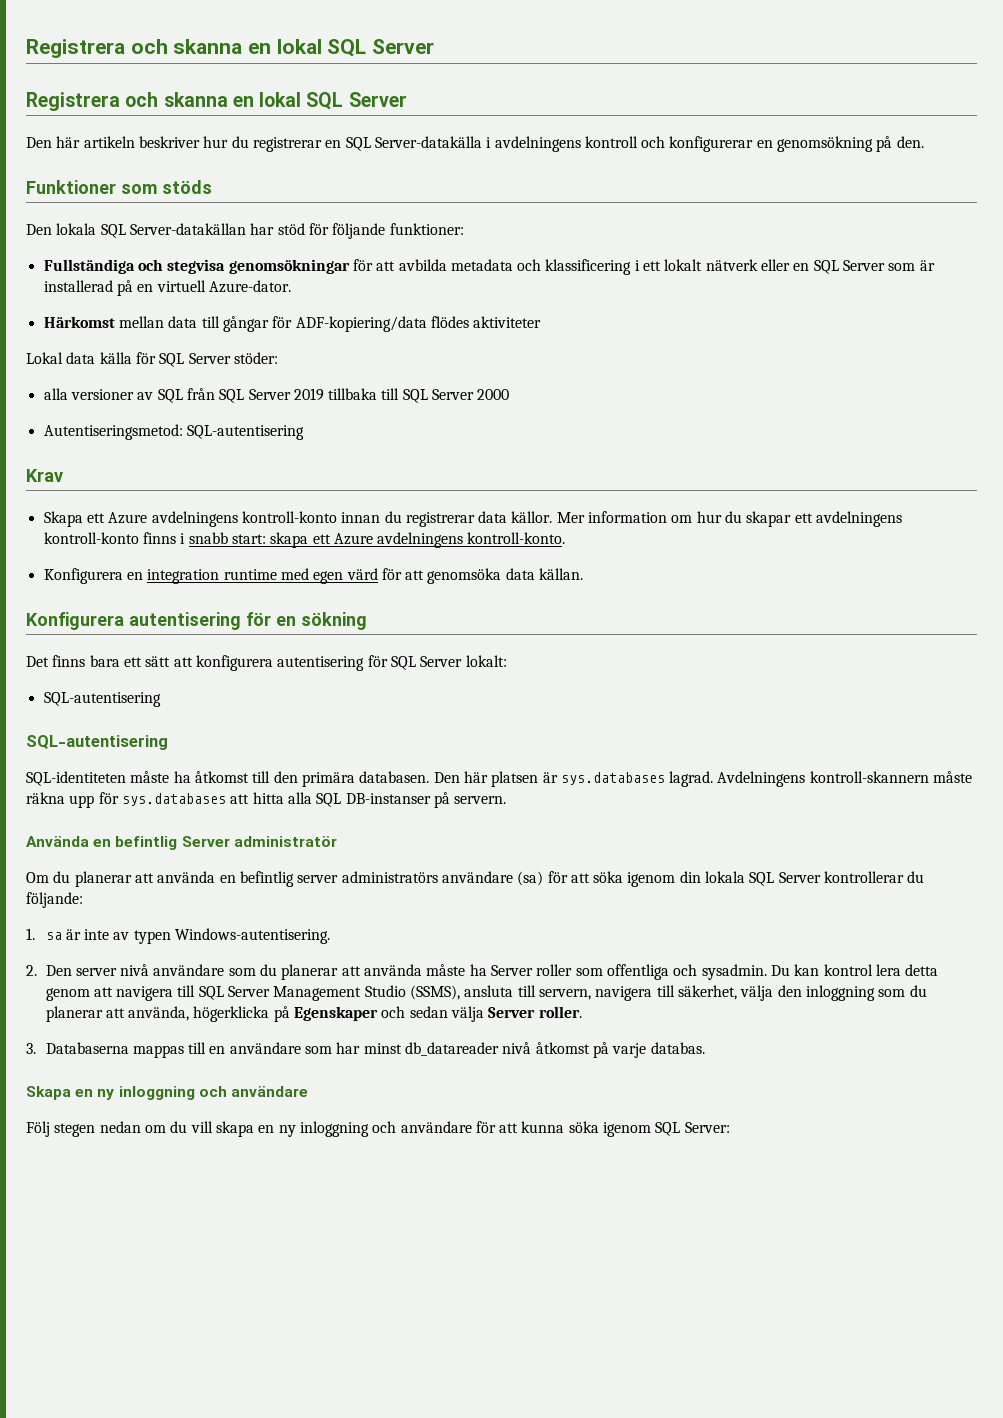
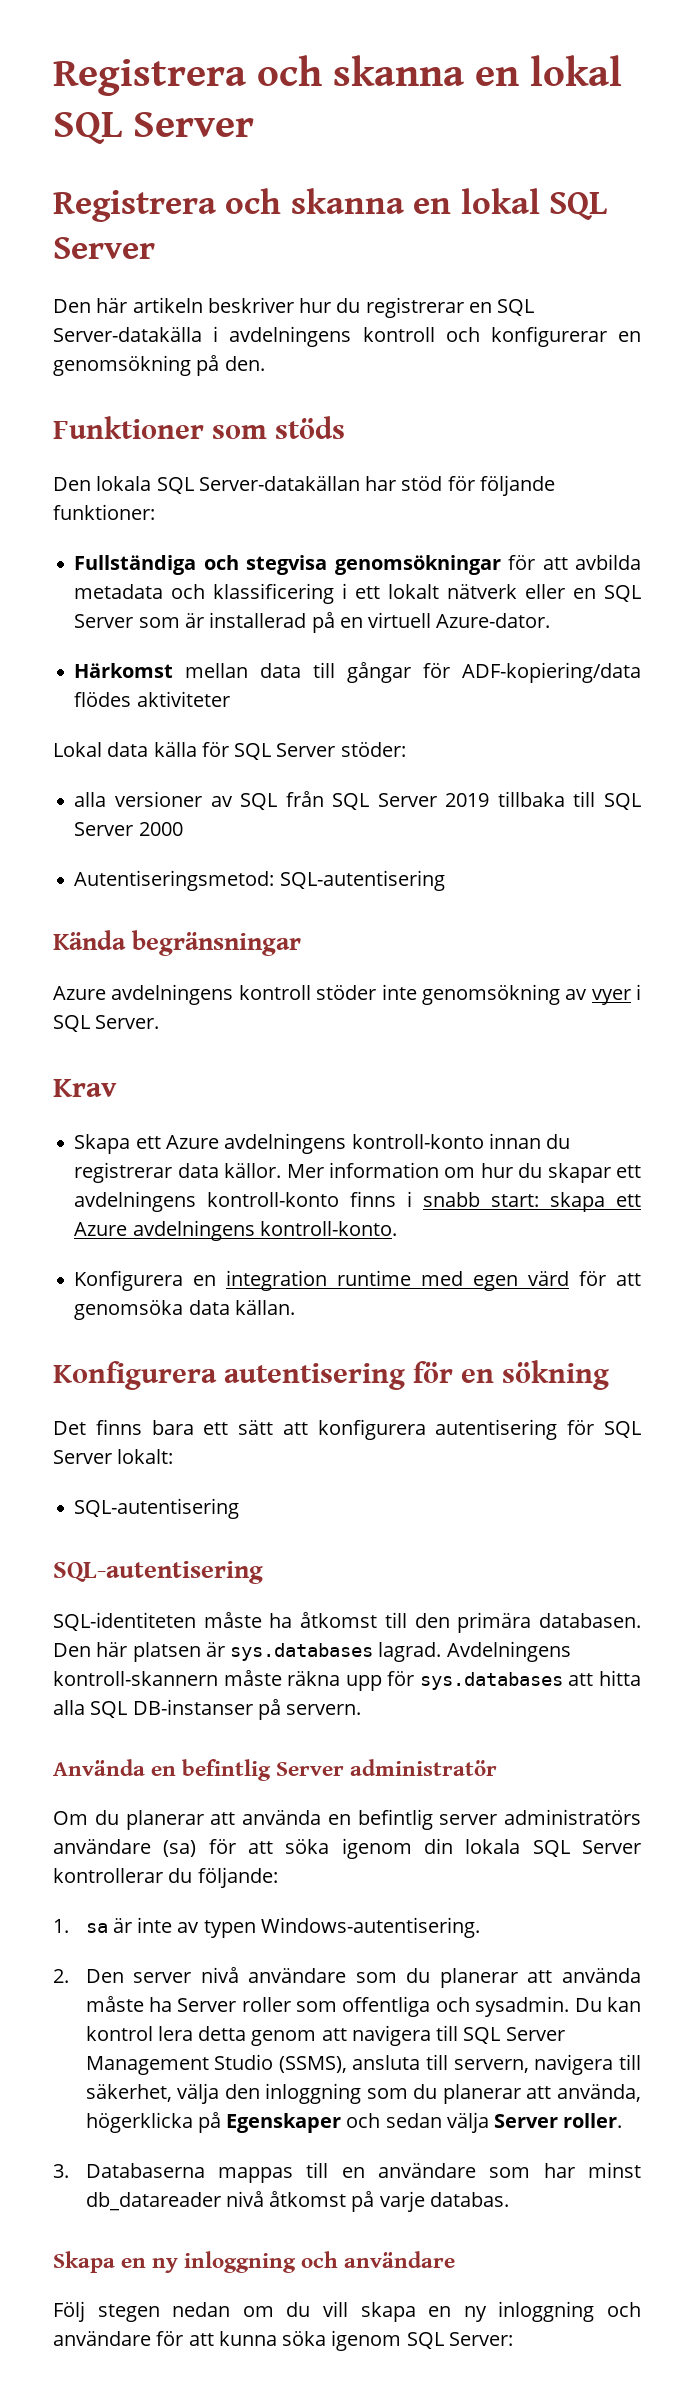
+ Kända begränsningar
+ Azure avdelningens kontroll stöder inte genomsökning av vyer i SQL Server.

